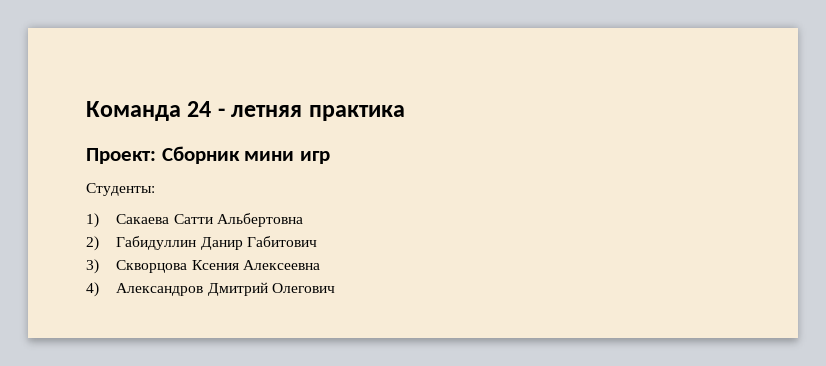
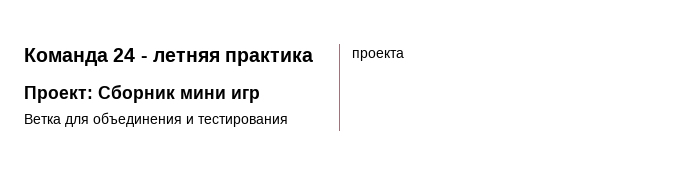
- Студенты:
- 1) Сакаева Сатти Альбертовна
- 2) Габидуллин Данир Габитович
- 3) Скворцова Ксения Алексеевна
- 4) Александров Дмитрий Олегович
+ Ветка для объединения и тестирования проекта

